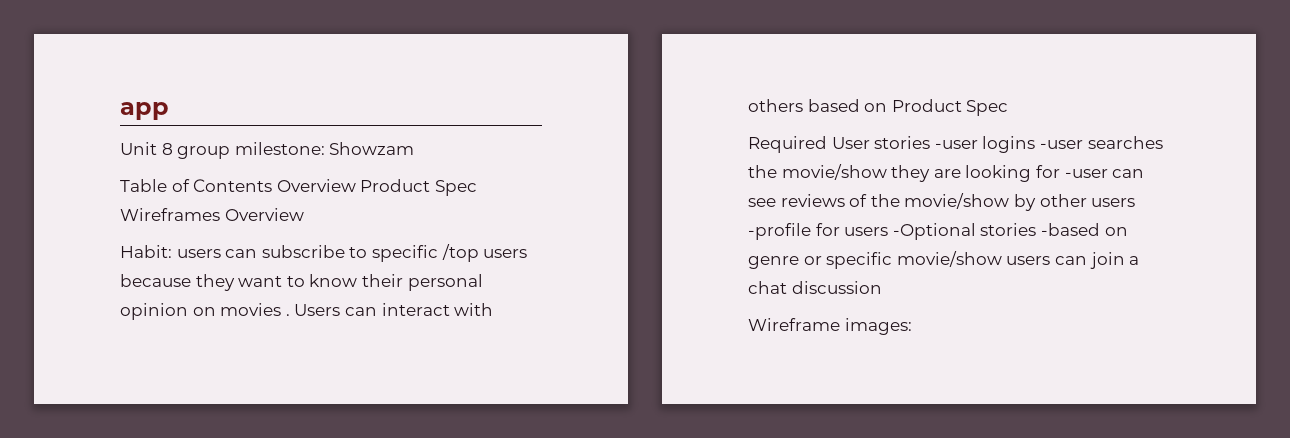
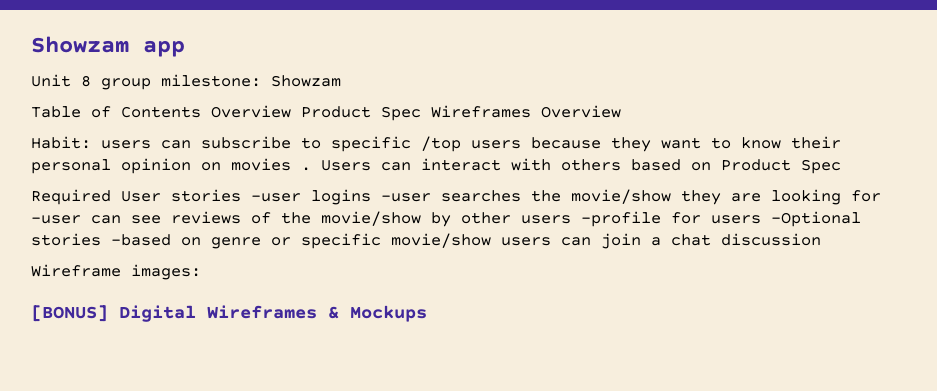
- app
+ Showzam app
+ [BONUS] Digital Wireframes & Mockups

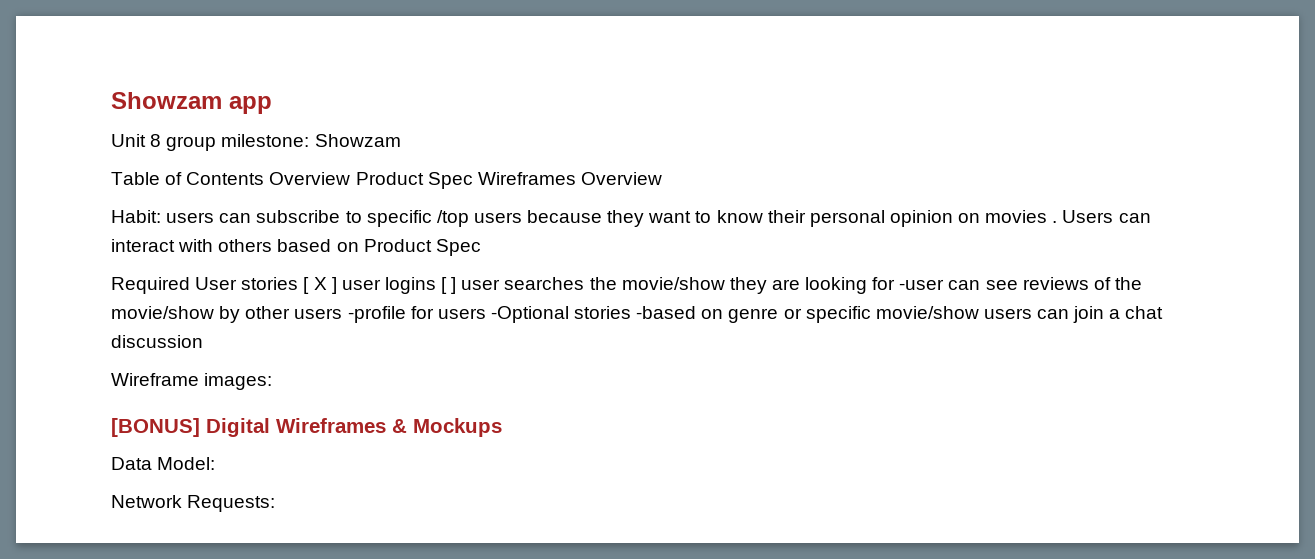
- Required User stories -user logins -user searches the movie/show they are looking for -user can see reviews of the movie/show by other users -profile for users -Optional stories -based on genre or specific movie/show users can join a chat discussion
+ Required User stories [ X ] user logins [ ] user searches the movie/show they are looking for -user can see reviews of the movie/show by other users -profile for users -Optional stories -based on genre or specific movie/show users can join a chat discussion
+ Data Model:
+ Network Requests:

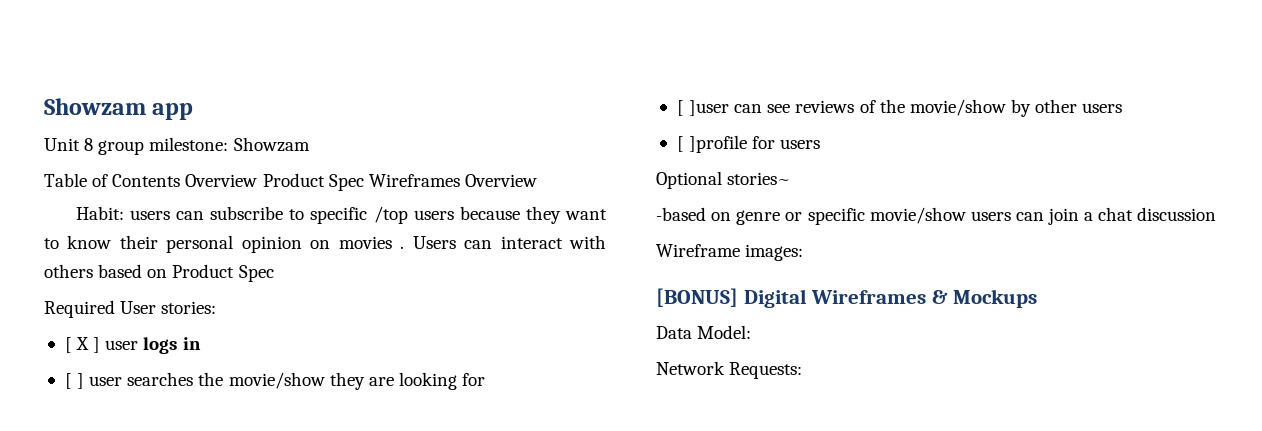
- Required User stories [ X ] user logins [ ] user searches the movie/show they are looking for -user can see reviews of the movie/show by other users -profile for users -Optional stories -based on genre or specific movie/show users can join a chat discussion
+ Required User stories:
+ [ X ] user logs in
+ [ ] user searches the movie/show they are looking for
+ [ ]user can see reviews of the movie/show by other users
+ [ ]profile for users
+ Optional stories~
+ -based on genre or specific movie/show users can join a chat discussion

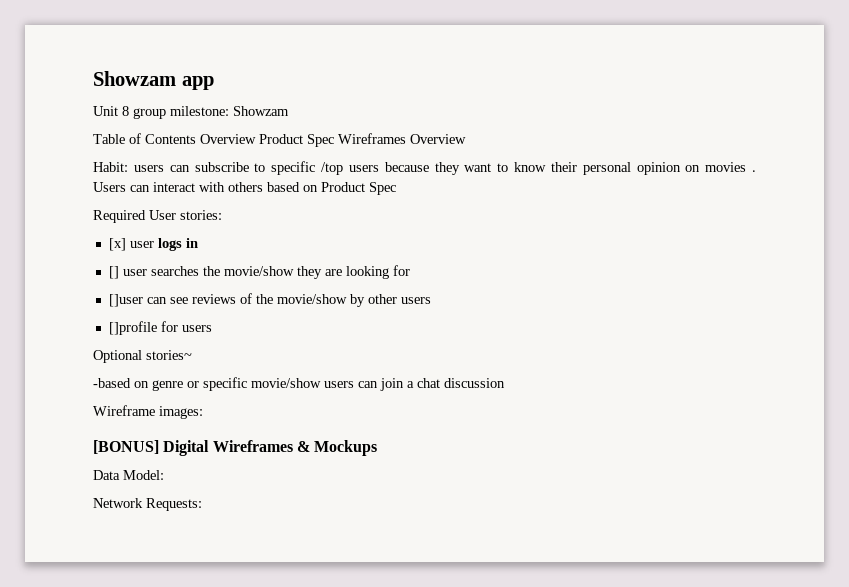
- [ X ] user logs in
+ [x] user logs in
- [ ] user searches the movie/show they are looking for
+ [] user searches the movie/show they are looking for
- [ ]user can see reviews of the movie/show by other users
+ []user can see reviews of the movie/show by other users
- [ ]profile for users
+ []profile for users

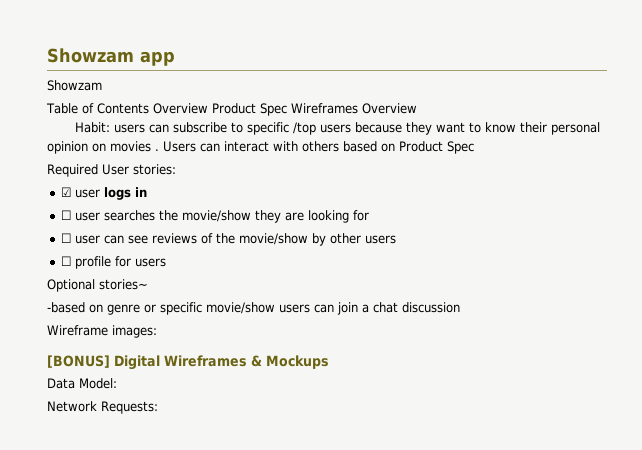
  Showzam app
- Unit 8 group milestone: Showzam
+ Showzam
- [x] user logs in
+ ☑ user logs in
- [] user searches the movie/show they are looking for
+ ☐ user searches the movie/show they are looking for
- []user can see reviews of the movie/show by other users
+ ☐ user can see reviews of the movie/show by other users
- []profile for users
+ ☐ profile for users

